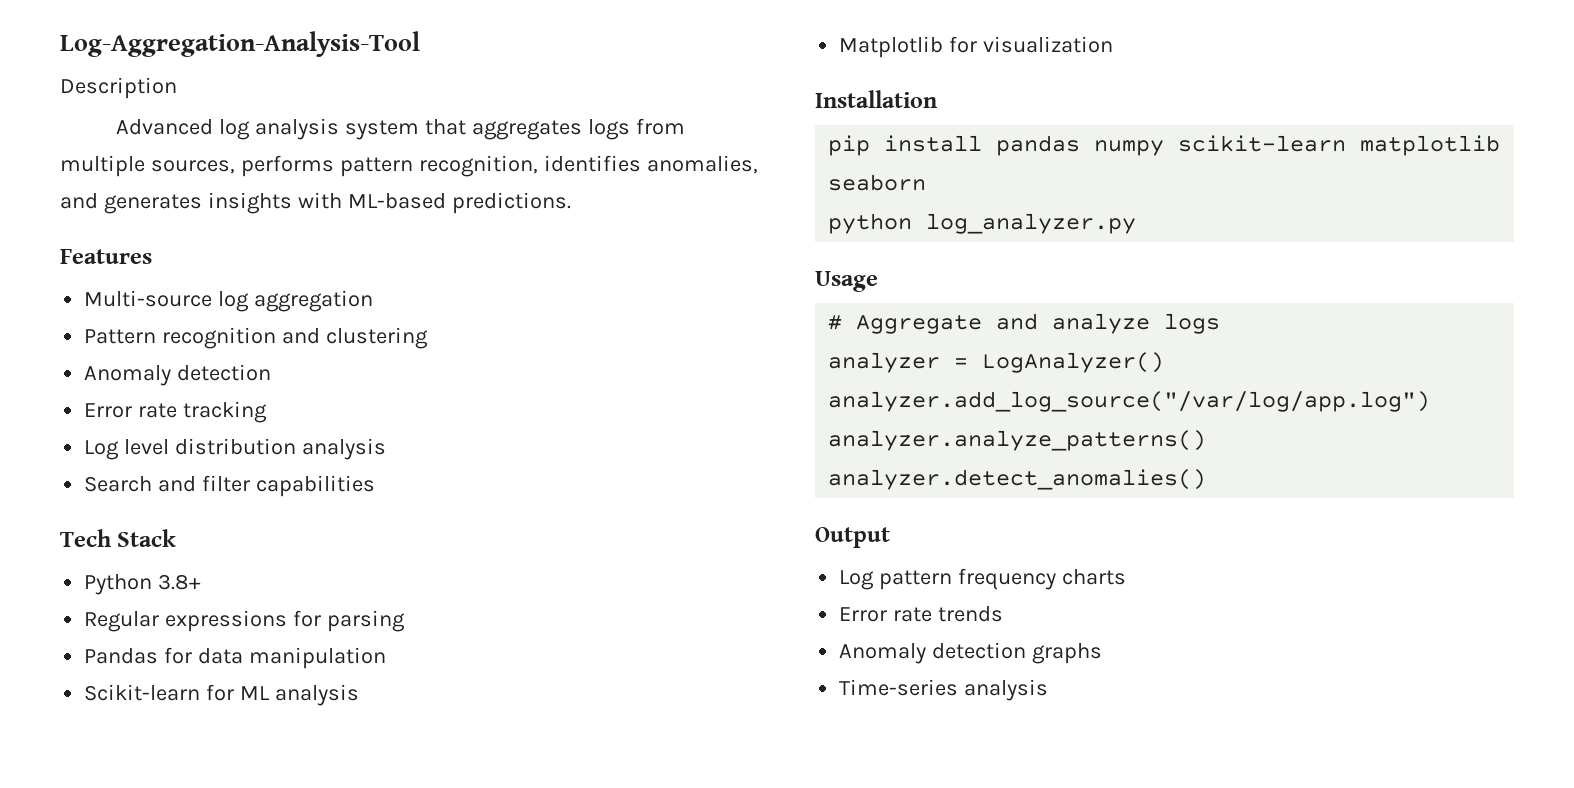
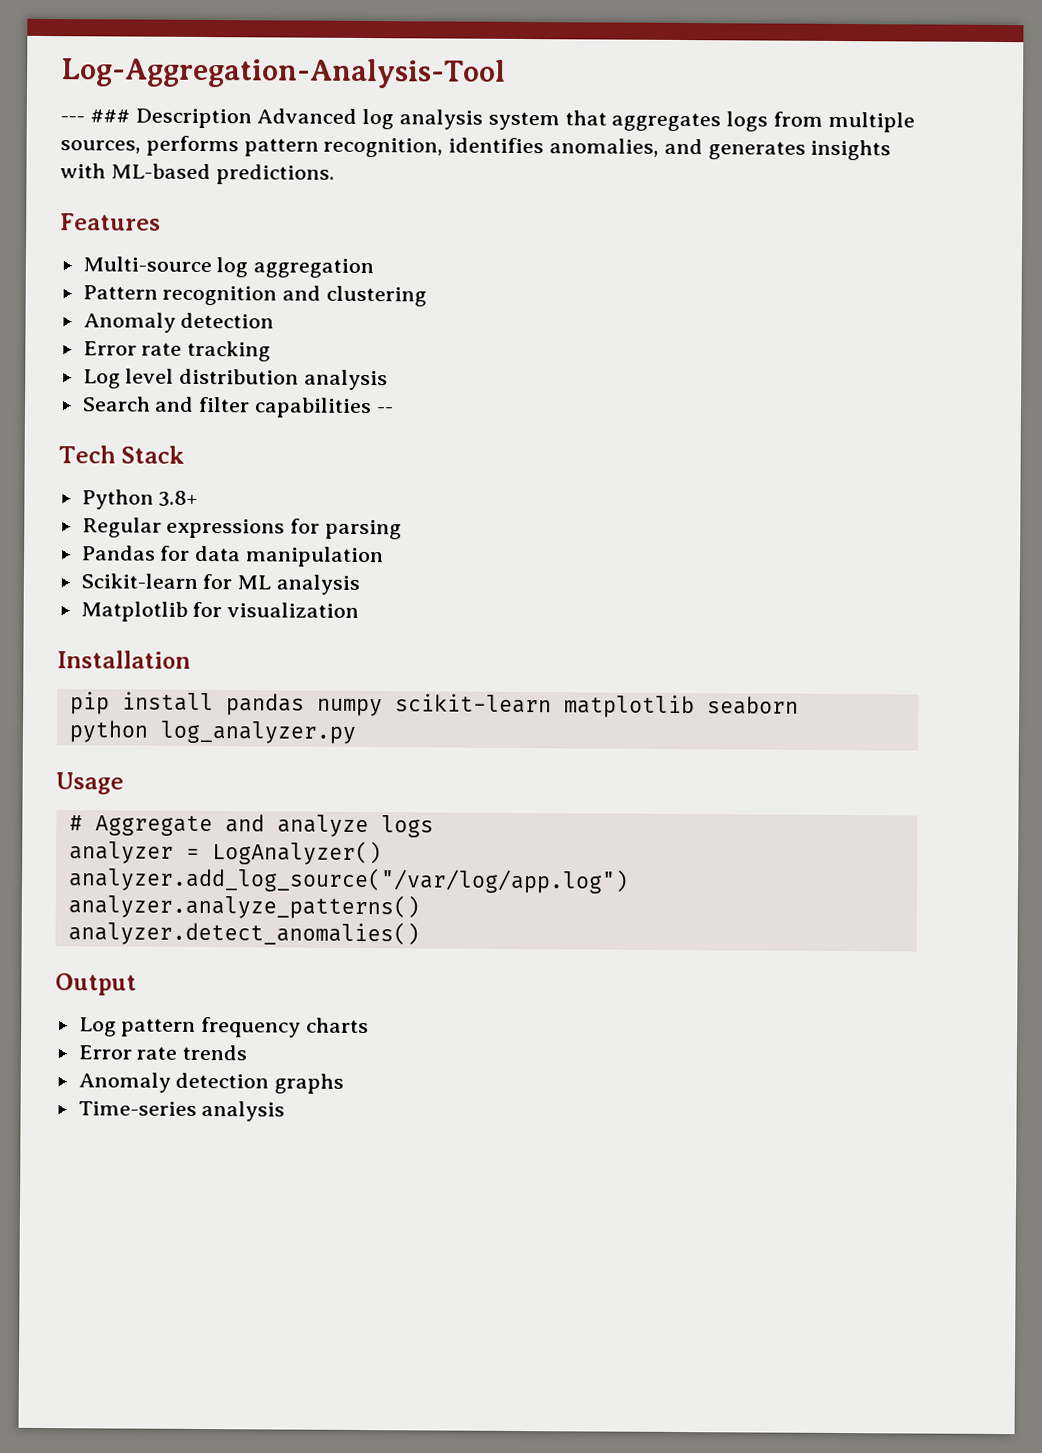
- Description
- Advanced log analysis system that aggregates logs from multiple sources, performs pattern recognition, identifies anomalies, and generates insights with ML-based predictions.
+ --- ### Description Advanced log analysis system that aggregates logs from multiple sources, performs pattern recognition, identifies anomalies, and generates insights with ML-based predictions.
- Search and filter capabilities
+ Search and filter capabilities --

